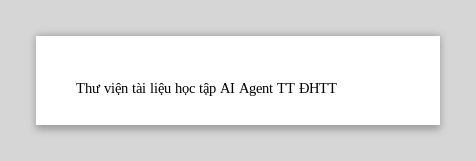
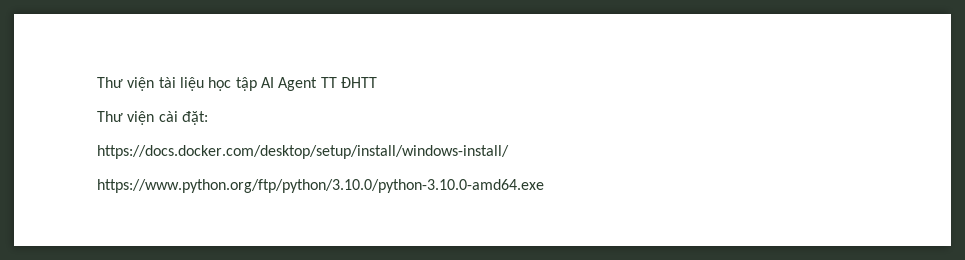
+ Thư viện cài đặt:
+ https://docs.docker.com/desktop/setup/install/windows-install/
+ https://www.python.org/ftp/python/3.10.0/python-3.10.0-amd64.exe

